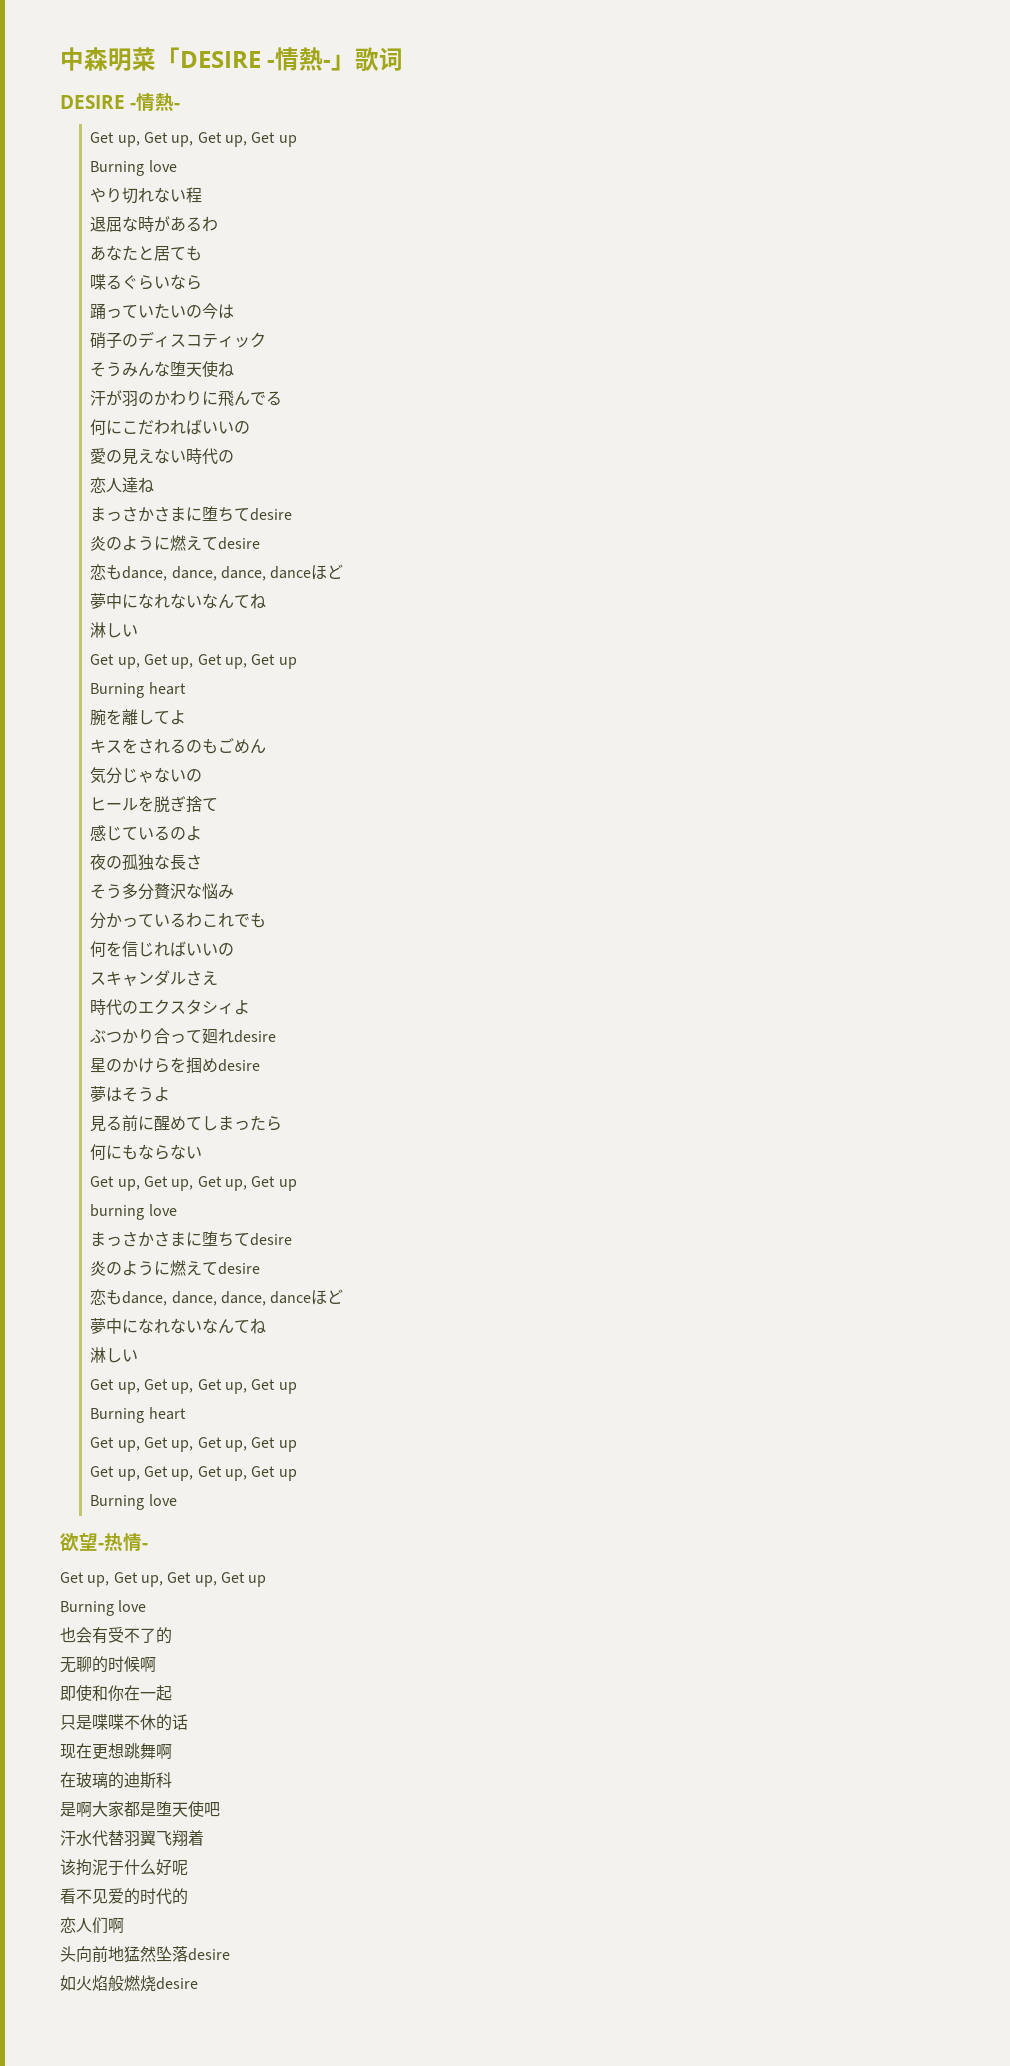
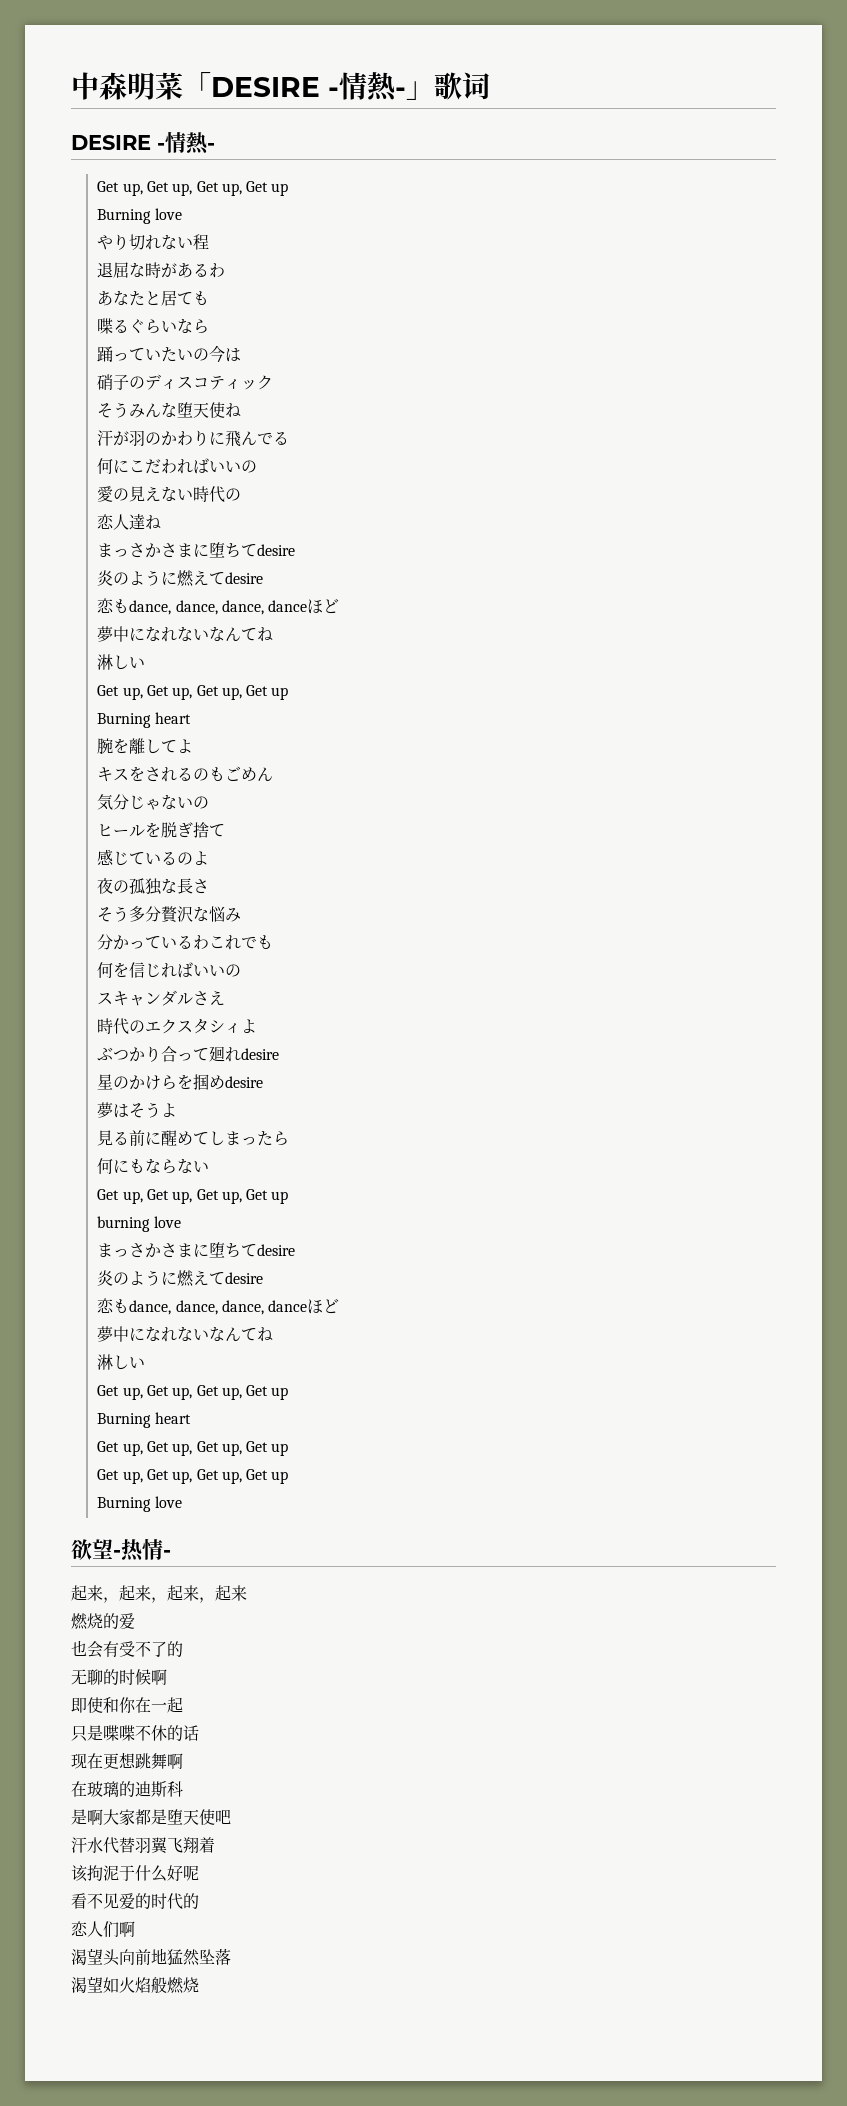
  欲望-热情-
- Get up, Get up, Get up, Get up
- Burning love
+ 起来，起来，起来，起来
+ 燃烧的爱
- 头向前地猛然坠落desire
- 如火焰般燃烧desire
+ 渴望头向前地猛然坠落
+ 渴望如火焰般燃烧

